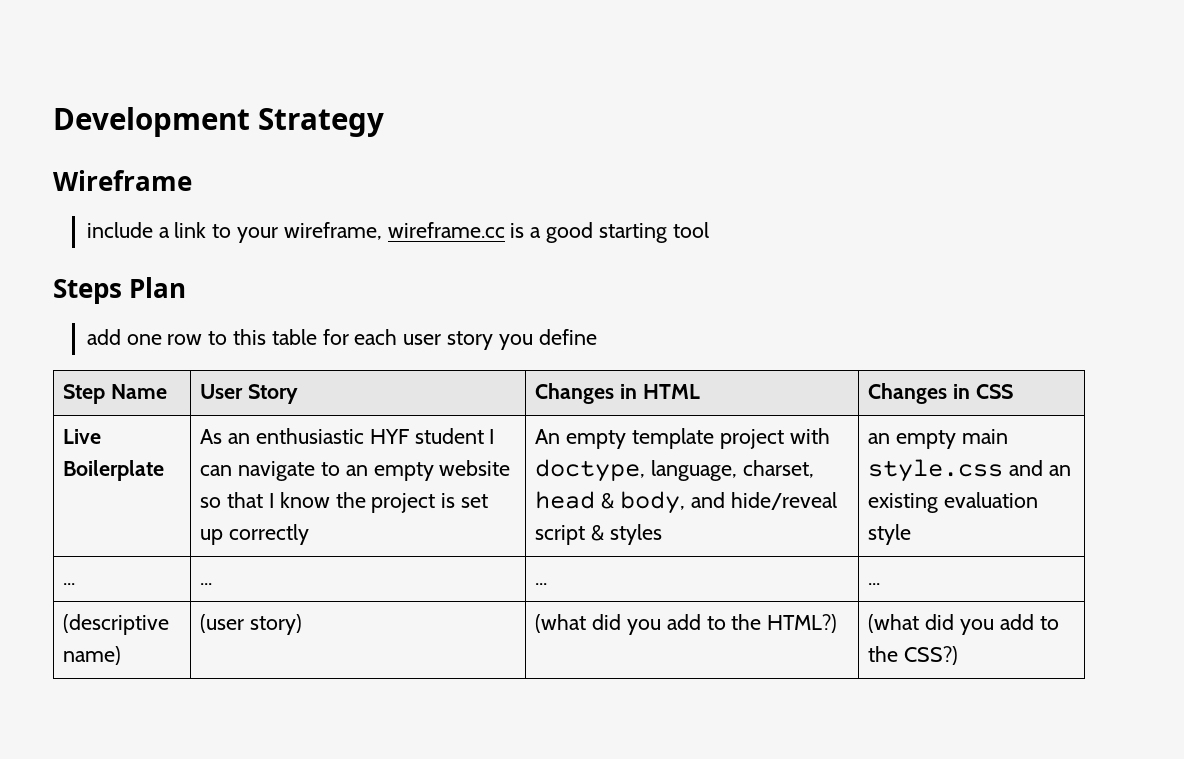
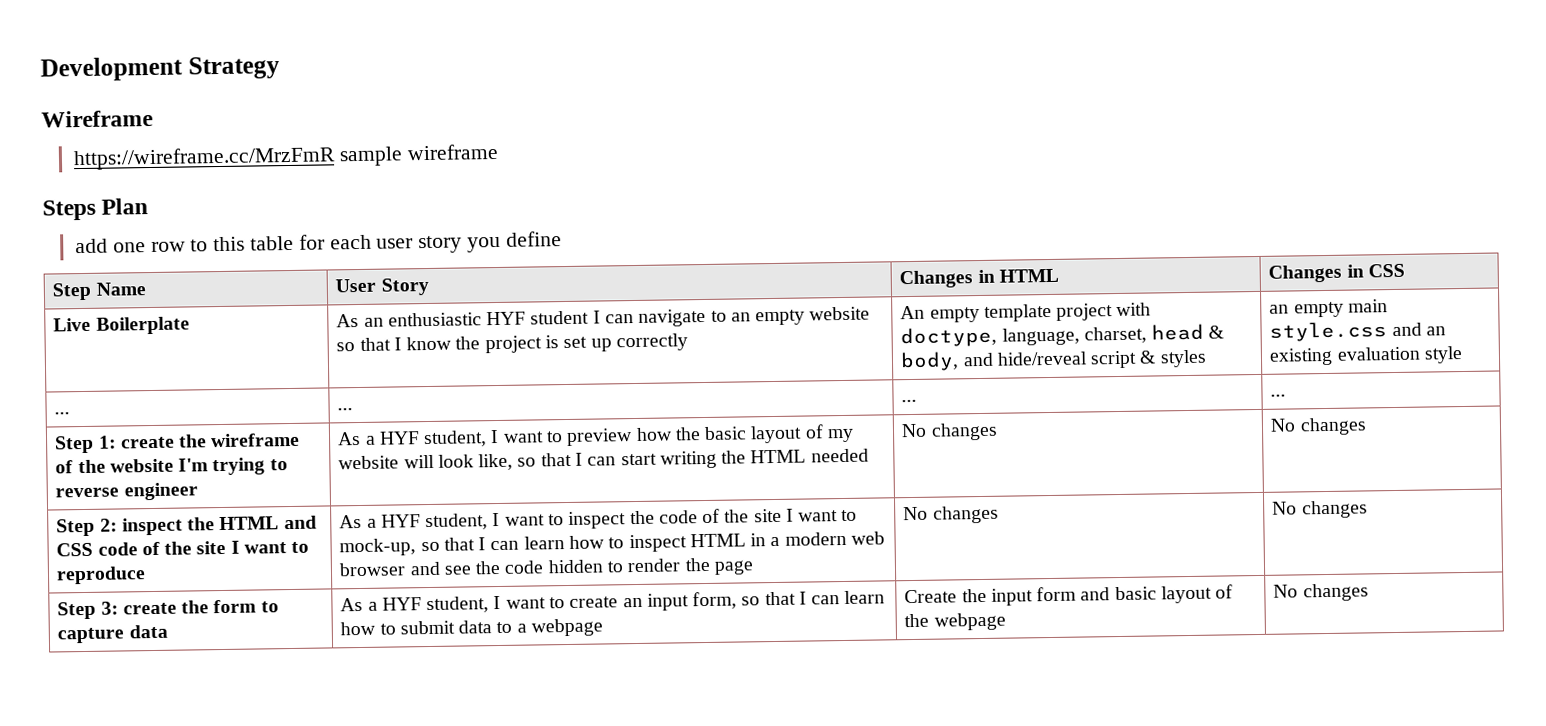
- include a link to your wireframe, wireframe.cc is a good starting tool
+ https://wireframe.cc/MrzFmR sample wireframe
- (descriptive name) | (user story) | (what did you add to the HTML?) | (what did you add to the CSS?)
+ Step 1: create the wireframe of the website I'm trying to reverse engineer | As a HYF student, I want to preview how the basic layout of my website will look like, so that I can start writing the HTML needed | No changes | No changes
+ Step 2: inspect the HTML and CSS code of the site I want to reproduce | As a HYF student, I want to inspect the code of the site I want to mock-up, so that I can learn how to inspect HTML in a modern web browser and see the code hidden to render the page | No changes | No changes
+ Step 3: create the form to capture data | As a HYF student, I want to create an input form, so that I can learn how to submit data to a webpage | Create the input form and basic layout of the webpage | No changes

